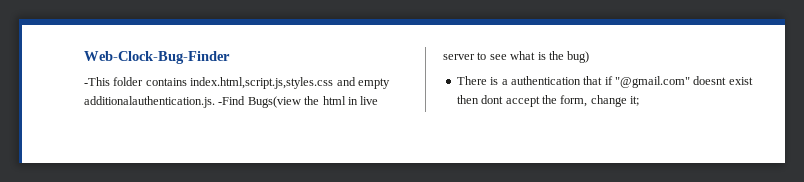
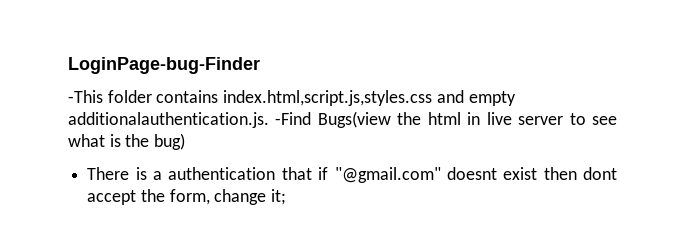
- Web-Clock-Bug-Finder
+ LoginPage-bug-Finder

